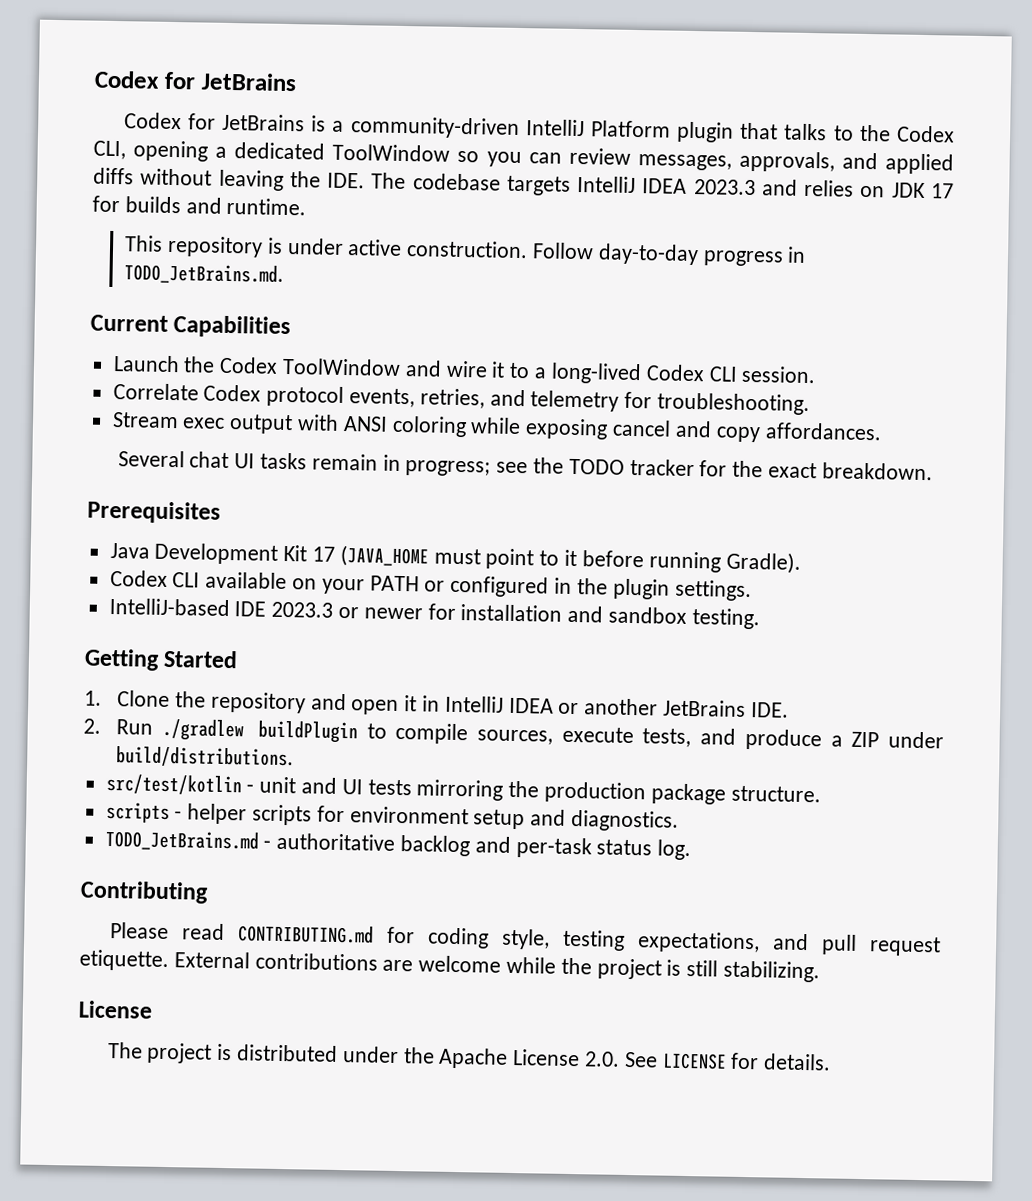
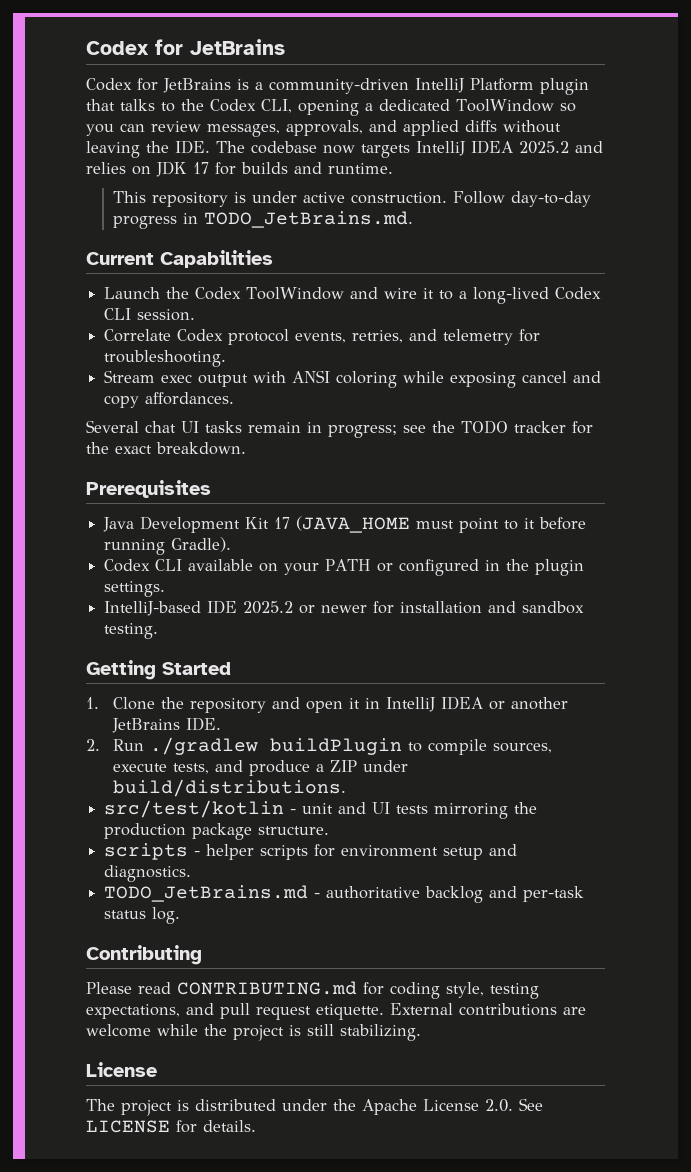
- Codex for JetBrains is a community-driven IntelliJ Platform plugin that talks to the Codex CLI, opening a dedicated ToolWindow so you can review messages, approvals, and applied diffs without leaving the IDE. The codebase targets IntelliJ IDEA 2023.3 and relies on JDK 17 for builds and runtime.
+ Codex for JetBrains is a community-driven IntelliJ Platform plugin that talks to the Codex CLI, opening a dedicated ToolWindow so you can review messages, approvals, and applied diffs without leaving the IDE. The codebase now targets IntelliJ IDEA 2025.2 and relies on JDK 17 for builds and runtime.
- IntelliJ-based IDE 2023.3 or newer for installation and sandbox testing.
+ IntelliJ-based IDE 2025.2 or newer for installation and sandbox testing.

